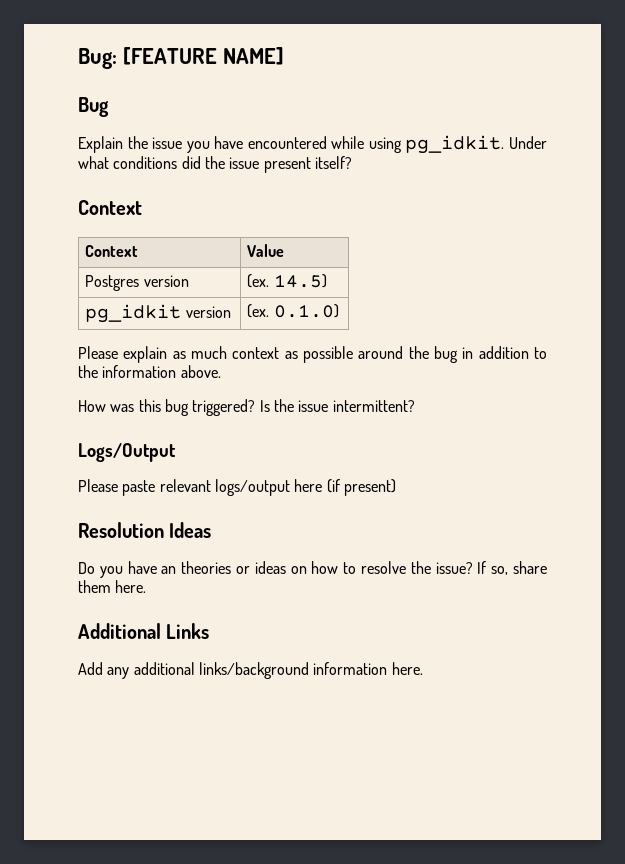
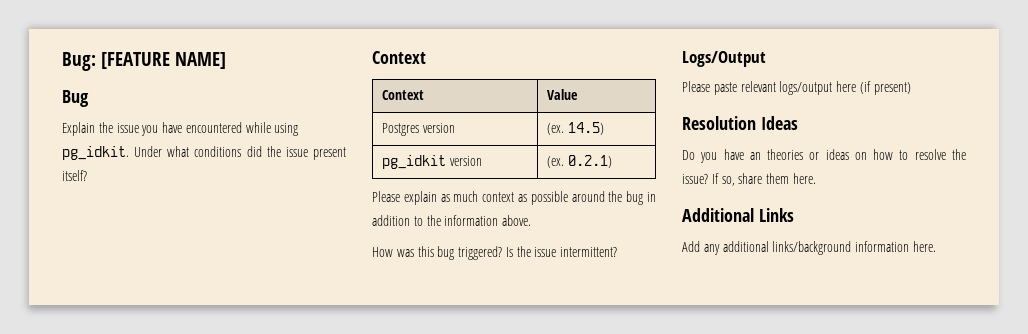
- pg_idkit version | (ex. 0.1.0)
+ pg_idkit version | (ex. 0.2.1)

